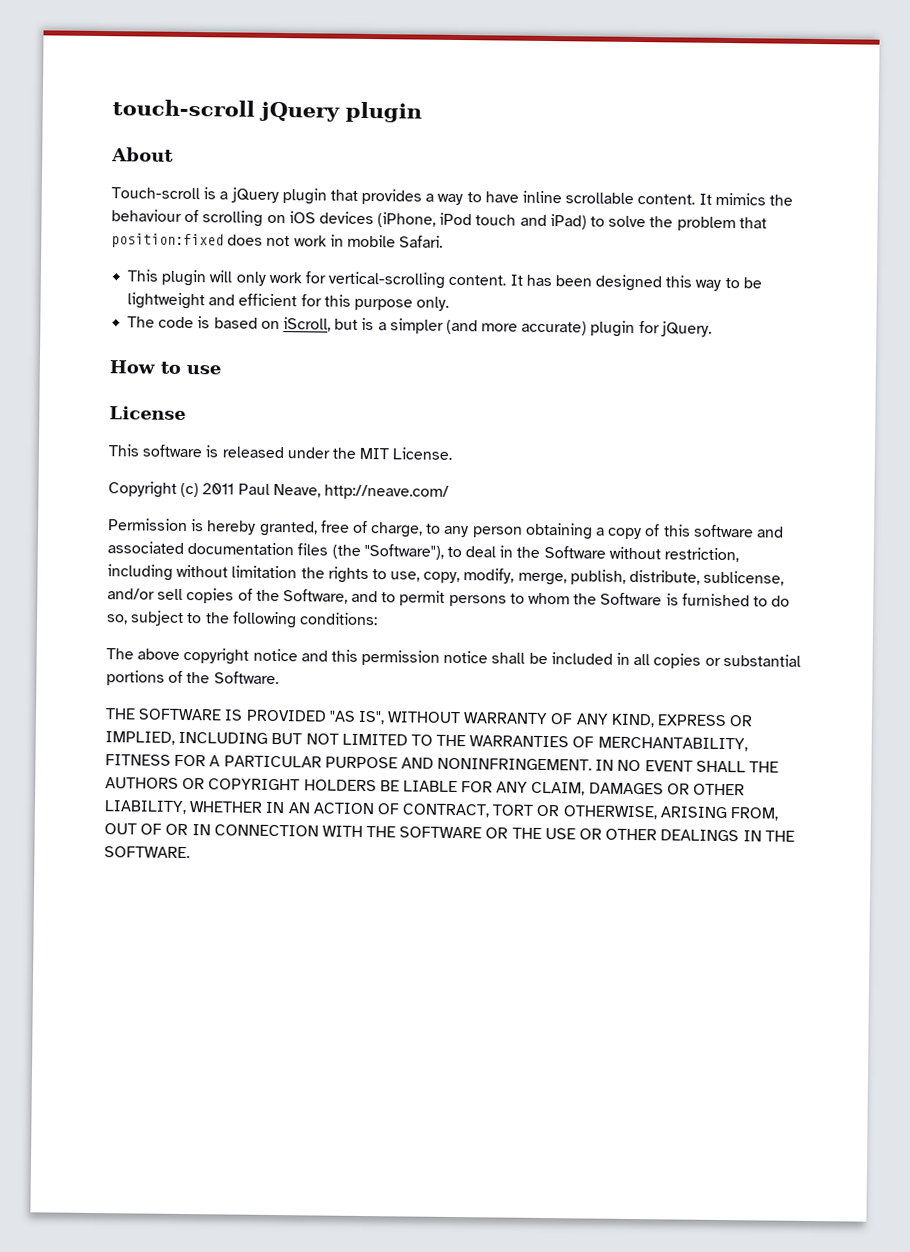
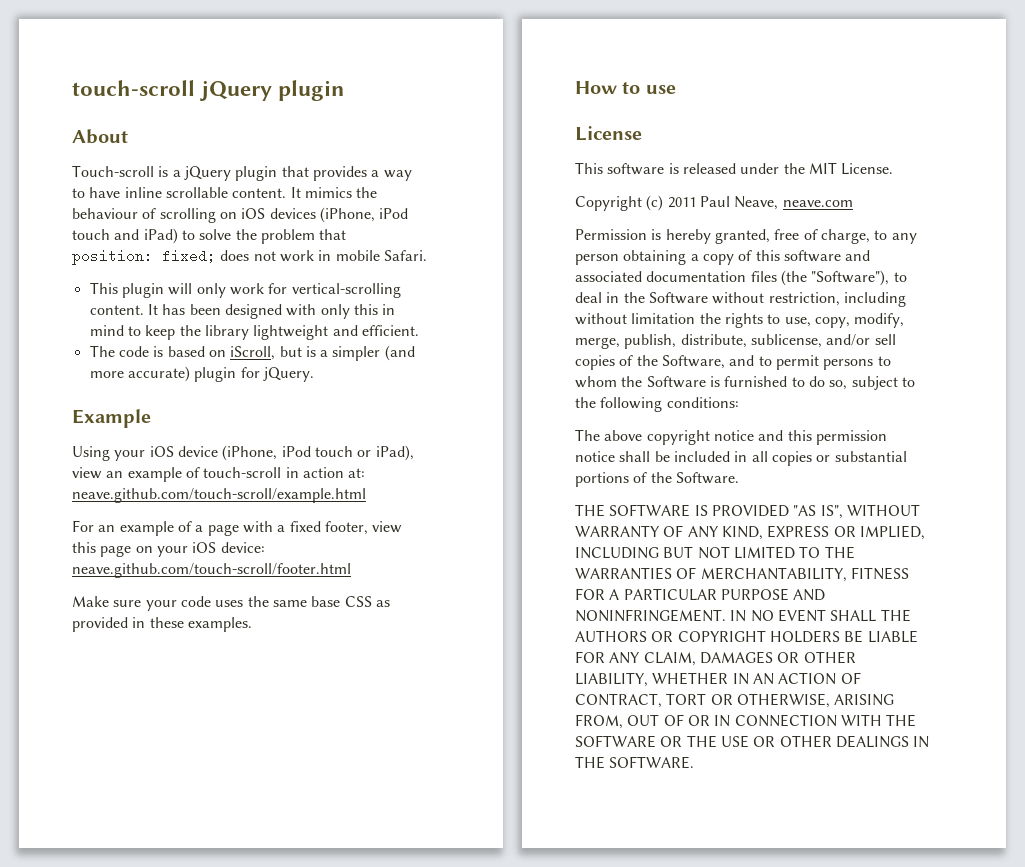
- It mimics the behaviour of scrolling on iOS devices (iPhone, iPod touch and iPad) to solve the problem that position:fixed does not work in mobile Safari.
+ It mimics the behaviour of scrolling on iOS devices (iPhone, iPod touch and iPad) to solve the problem that position: fixed; does not work in mobile Safari.
- It has been designed this way to be lightweight and efficient for this purpose only.
+ It has been designed with only this in mind to keep the library lightweight and efficient.
+ Example
+ Using your iOS device (iPhone, iPod touch or iPad), view an example of touch-scroll in action at: neave.github.com/touch-scroll/example.html
+ For an example of a page with a fixed footer, view this page on your iOS device: neave.github.com/touch-scroll/footer.html
+ Make sure your code uses the same base CSS as provided in these examples.
- Copyright (c) 2011 Paul Neave, http://neave.com/
+ Copyright (c) 2011 Paul Neave, neave.com

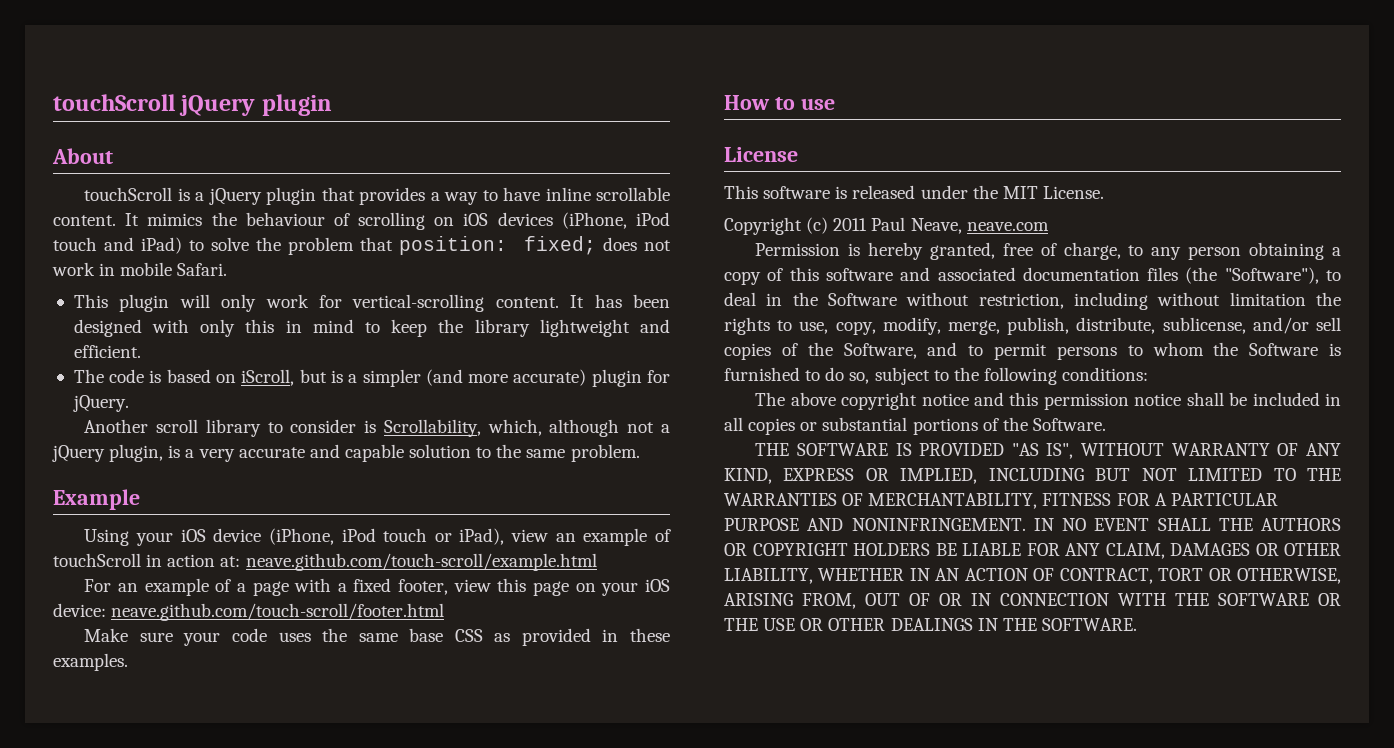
- touch-scroll jQuery plugin
+ touchScroll jQuery plugin
- Touch-scroll is a jQuery plugin that provides a way to have inline scrollable content.
+ touchScroll is a jQuery plugin that provides a way to have inline scrollable content.
+ Another scroll library to consider is Scrollability, which, although not a jQuery plugin, is a very accurate and capable solution to the same problem.
- Using your iOS device (iPhone, iPod touch or iPad), view an example of touch-scroll in action at: neave.github.com/touch-scroll/example.html
+ Using your iOS device (iPhone, iPod touch or iPad), view an example of touchScroll in action at: neave.github.com/touch-scroll/example.html

